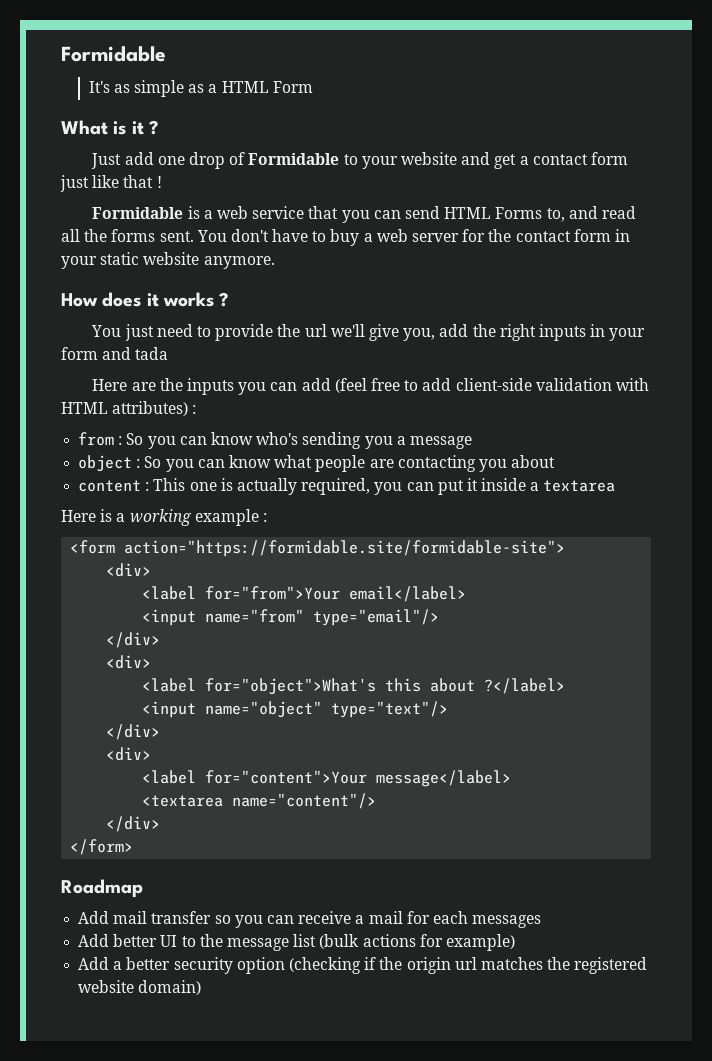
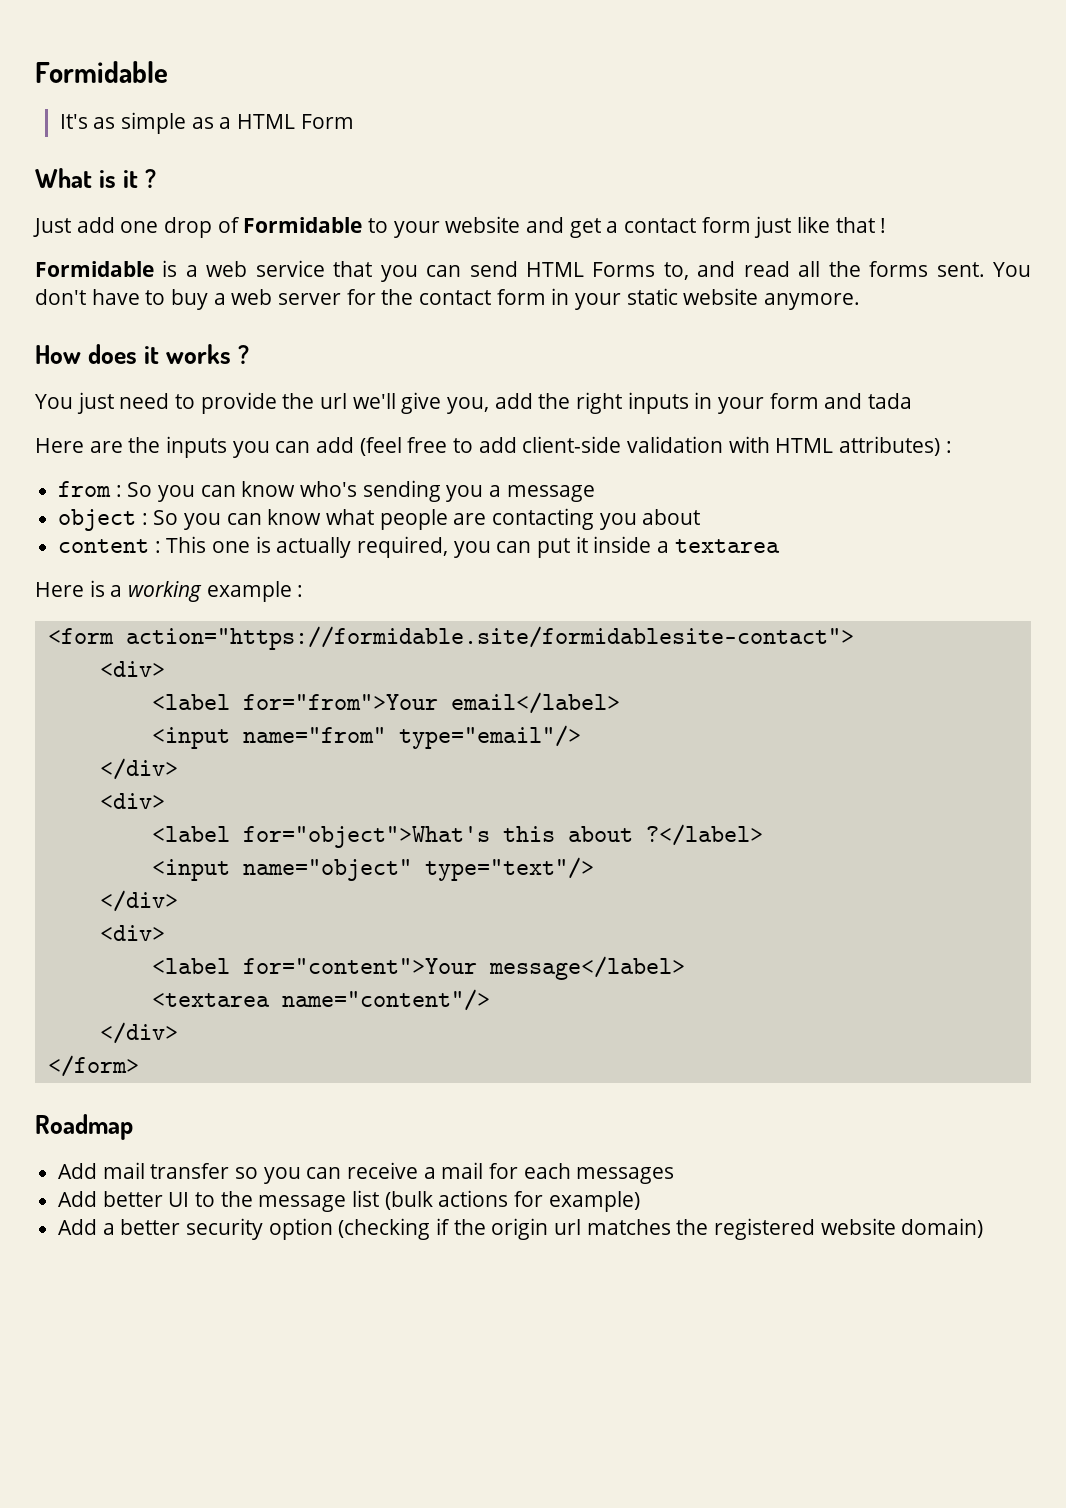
- <form action="https://formidable.site/formidable-site">
+ <form action="https://formidable.site/formidablesite-contact">

